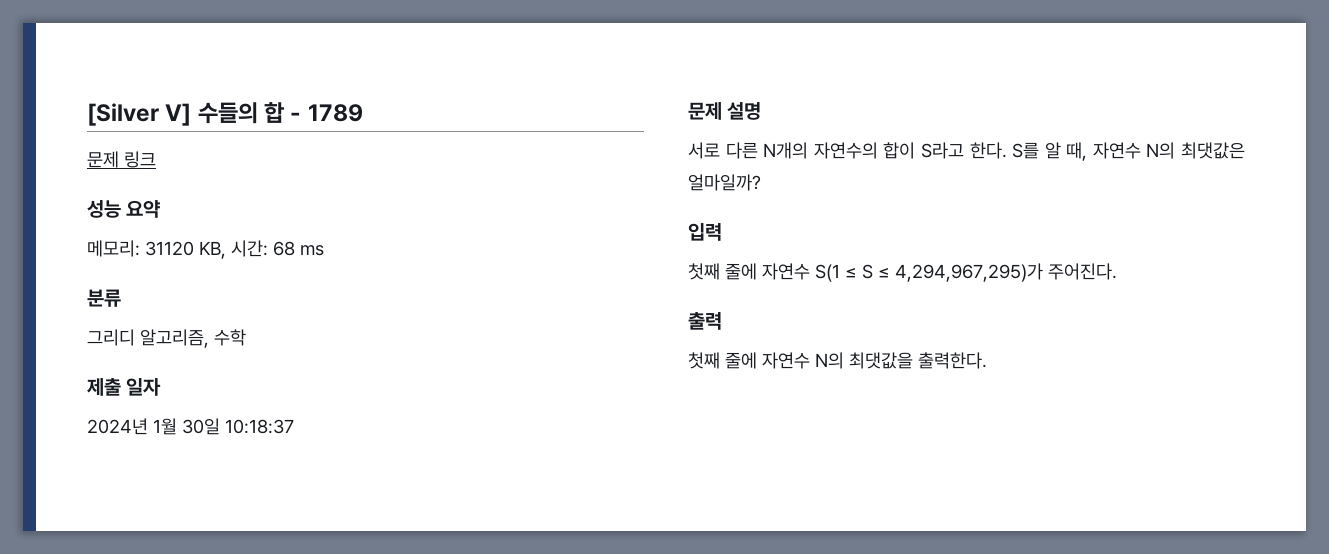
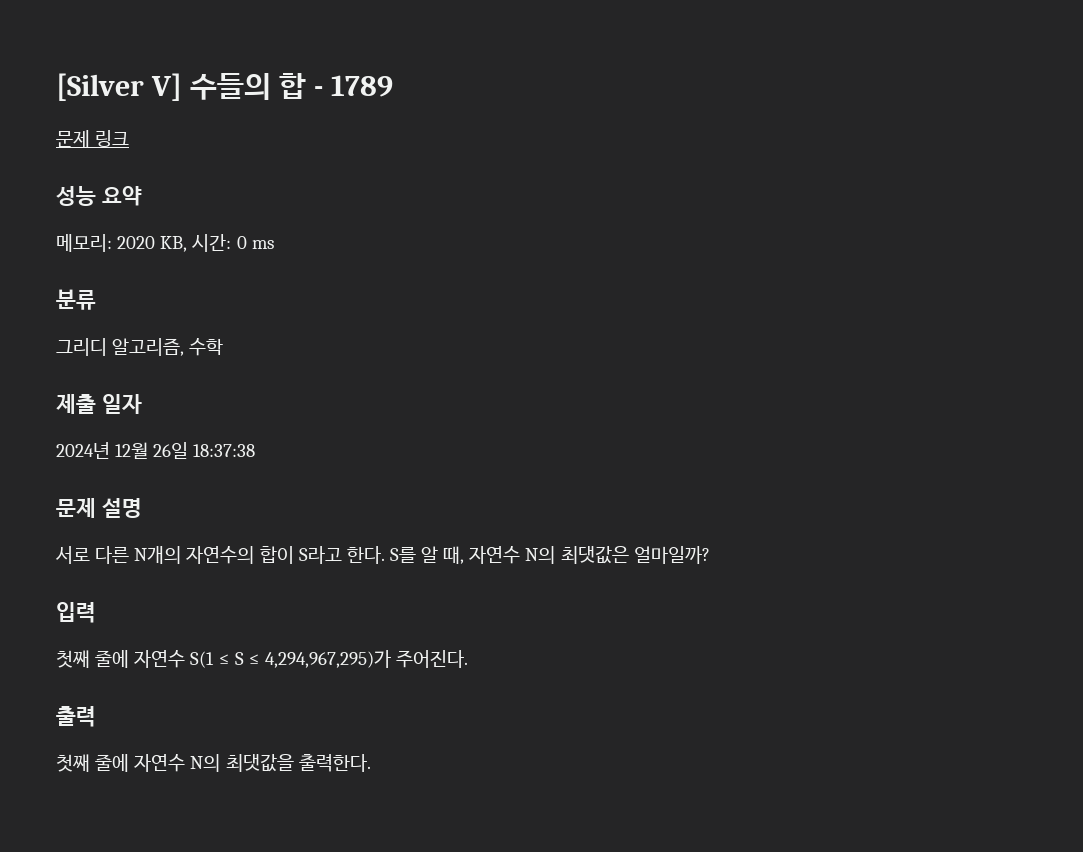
- 메모리: 31120 KB, 시간: 68 ms
+ 메모리: 2020 KB, 시간: 0 ms
- 2024년 1월 30일 10:18:37
+ 2024년 12월 26일 18:37:38

